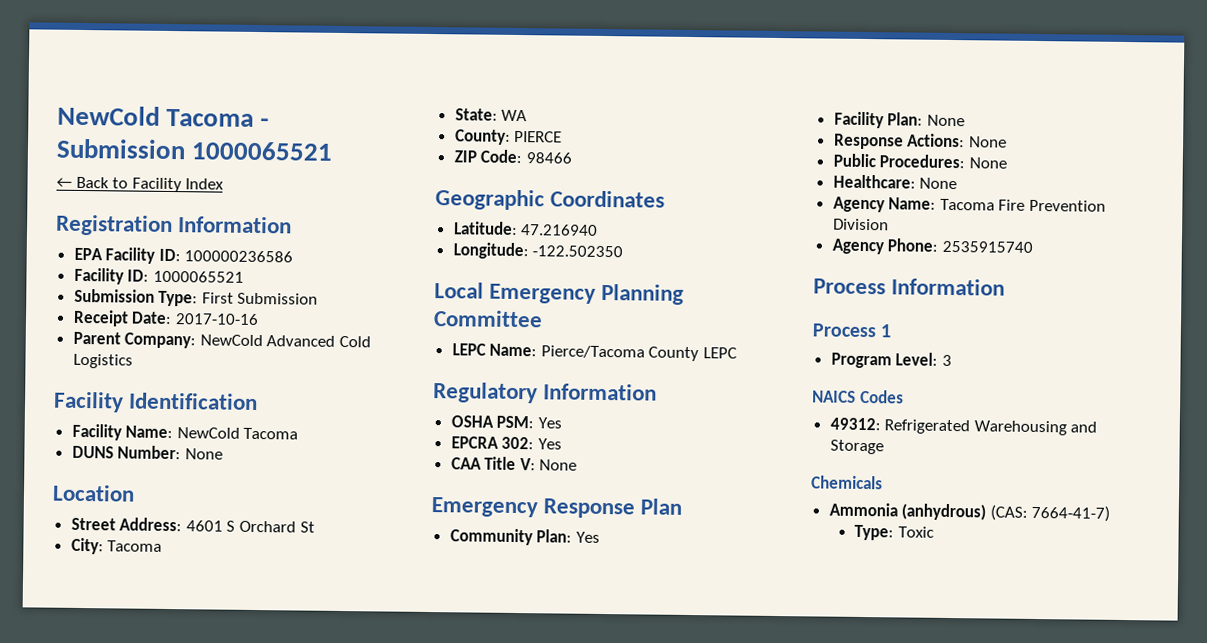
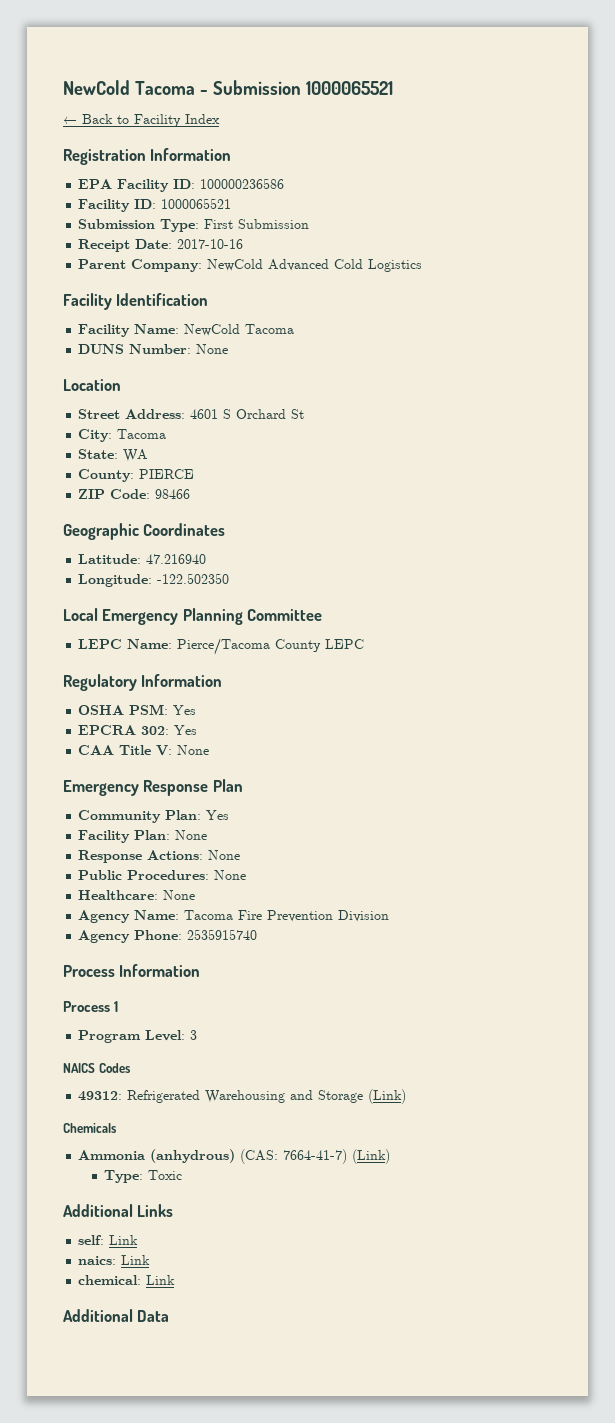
- 49312: Refrigerated Warehousing and Storage
+ 49312: Refrigerated Warehousing and Storage (Link)
- Ammonia (anhydrous) (CAS: 7664-41-7)
+ Ammonia (anhydrous) (CAS: 7664-41-7) (Link)
+ Additional Links
+ self: Link
+ naics: Link
+ chemical: Link
+ Additional Data

